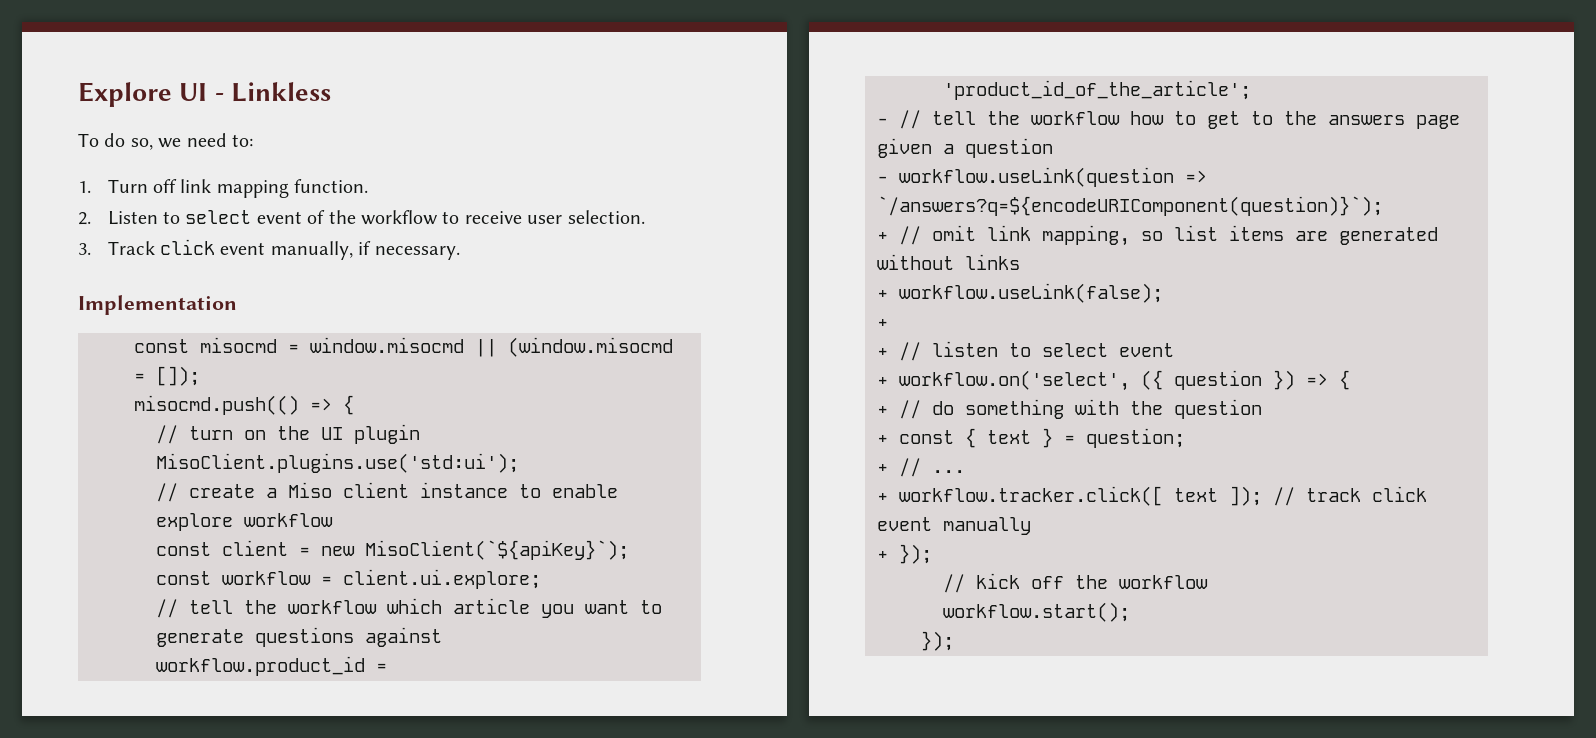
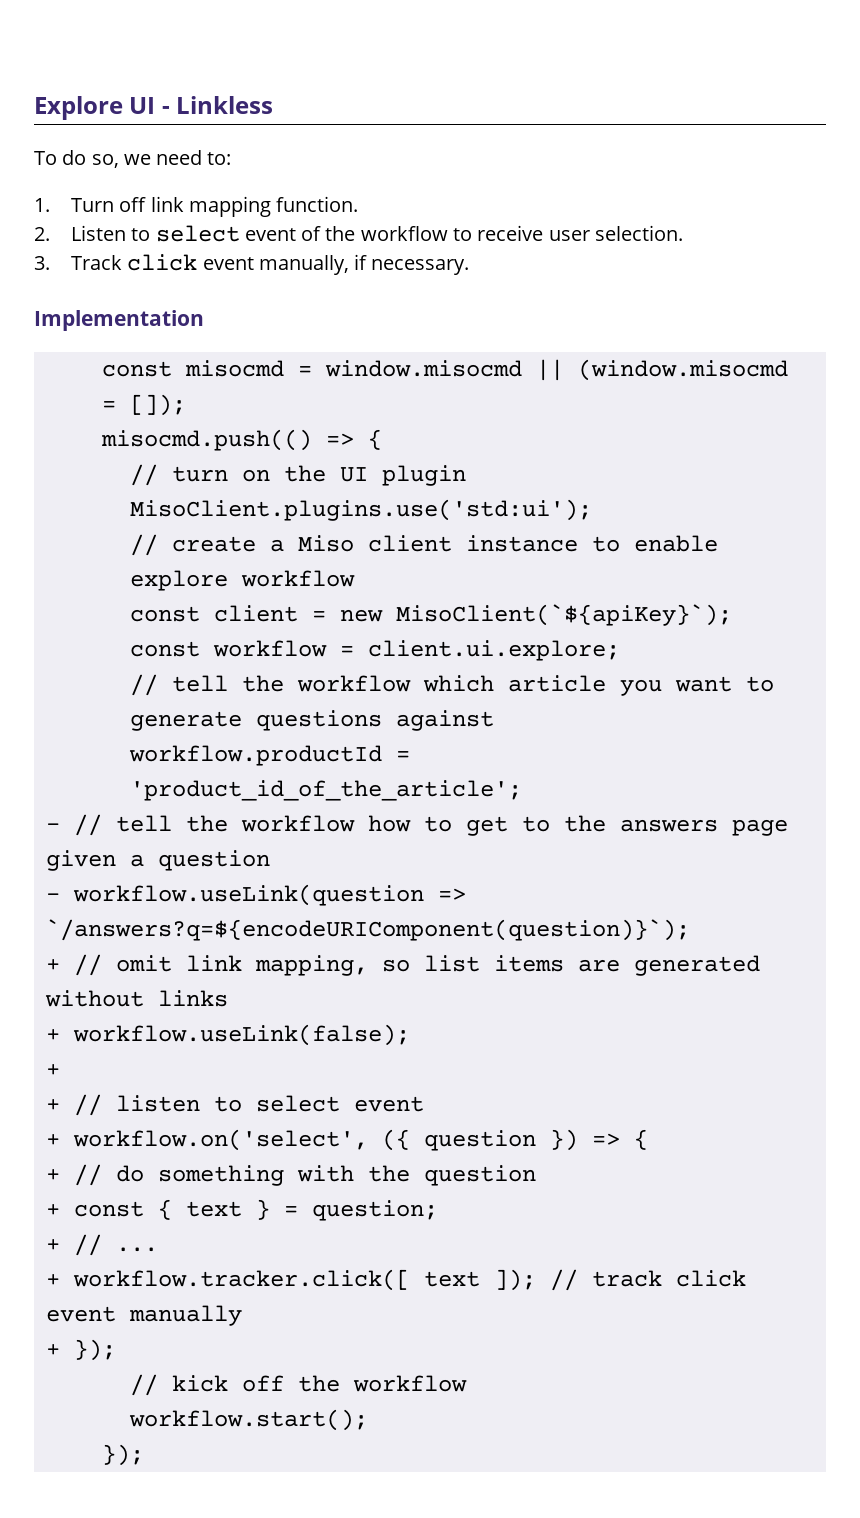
- workflow.product_id = 'product_id_of_the_article';
+ workflow.productId = 'product_id_of_the_article';

